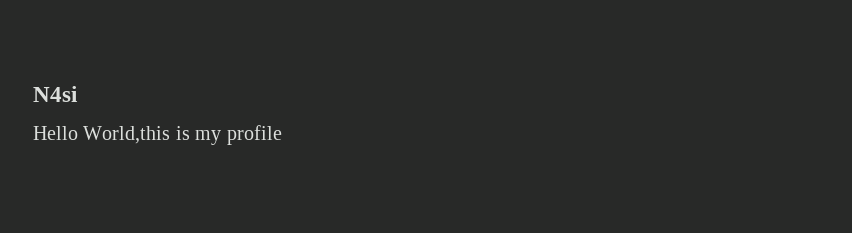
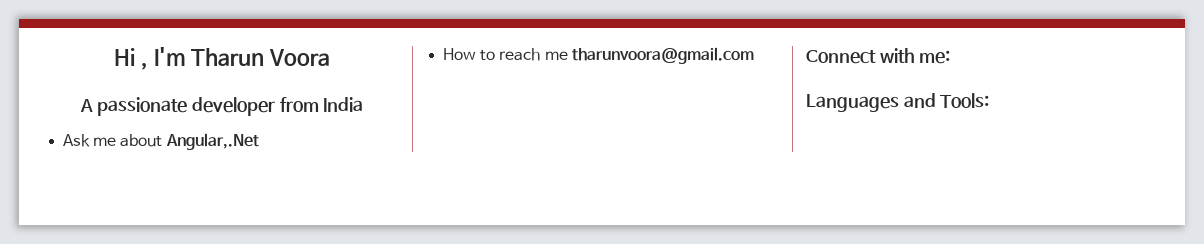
- N4si
- Hello World,this is my profile
+ Hi , I'm Tharun Voora
+ A passionate developer from India
+ Ask me about Angular,.Net
+ How to reach me tharunvoora@gmail.com
+ Connect with me:
+ Languages and Tools:

